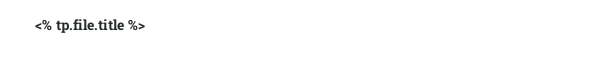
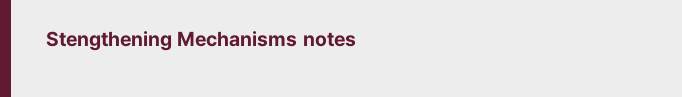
- <% tp.file.title %>
+ Stengthening Mechanisms notes

